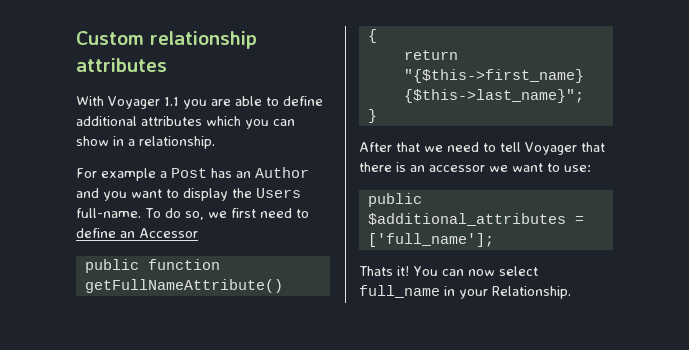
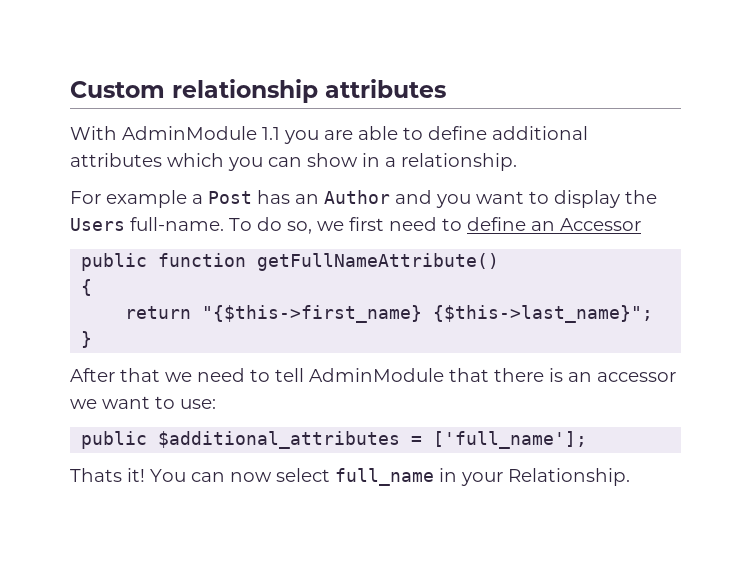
- With Voyager 1.1 you are able to define additional attributes which you can show in a relationship.
+ With AdminModule 1.1 you are able to define additional attributes which you can show in a relationship.
- After that we need to tell Voyager that there is an accessor we want to use:
+ After that we need to tell AdminModule that there is an accessor we want to use:

